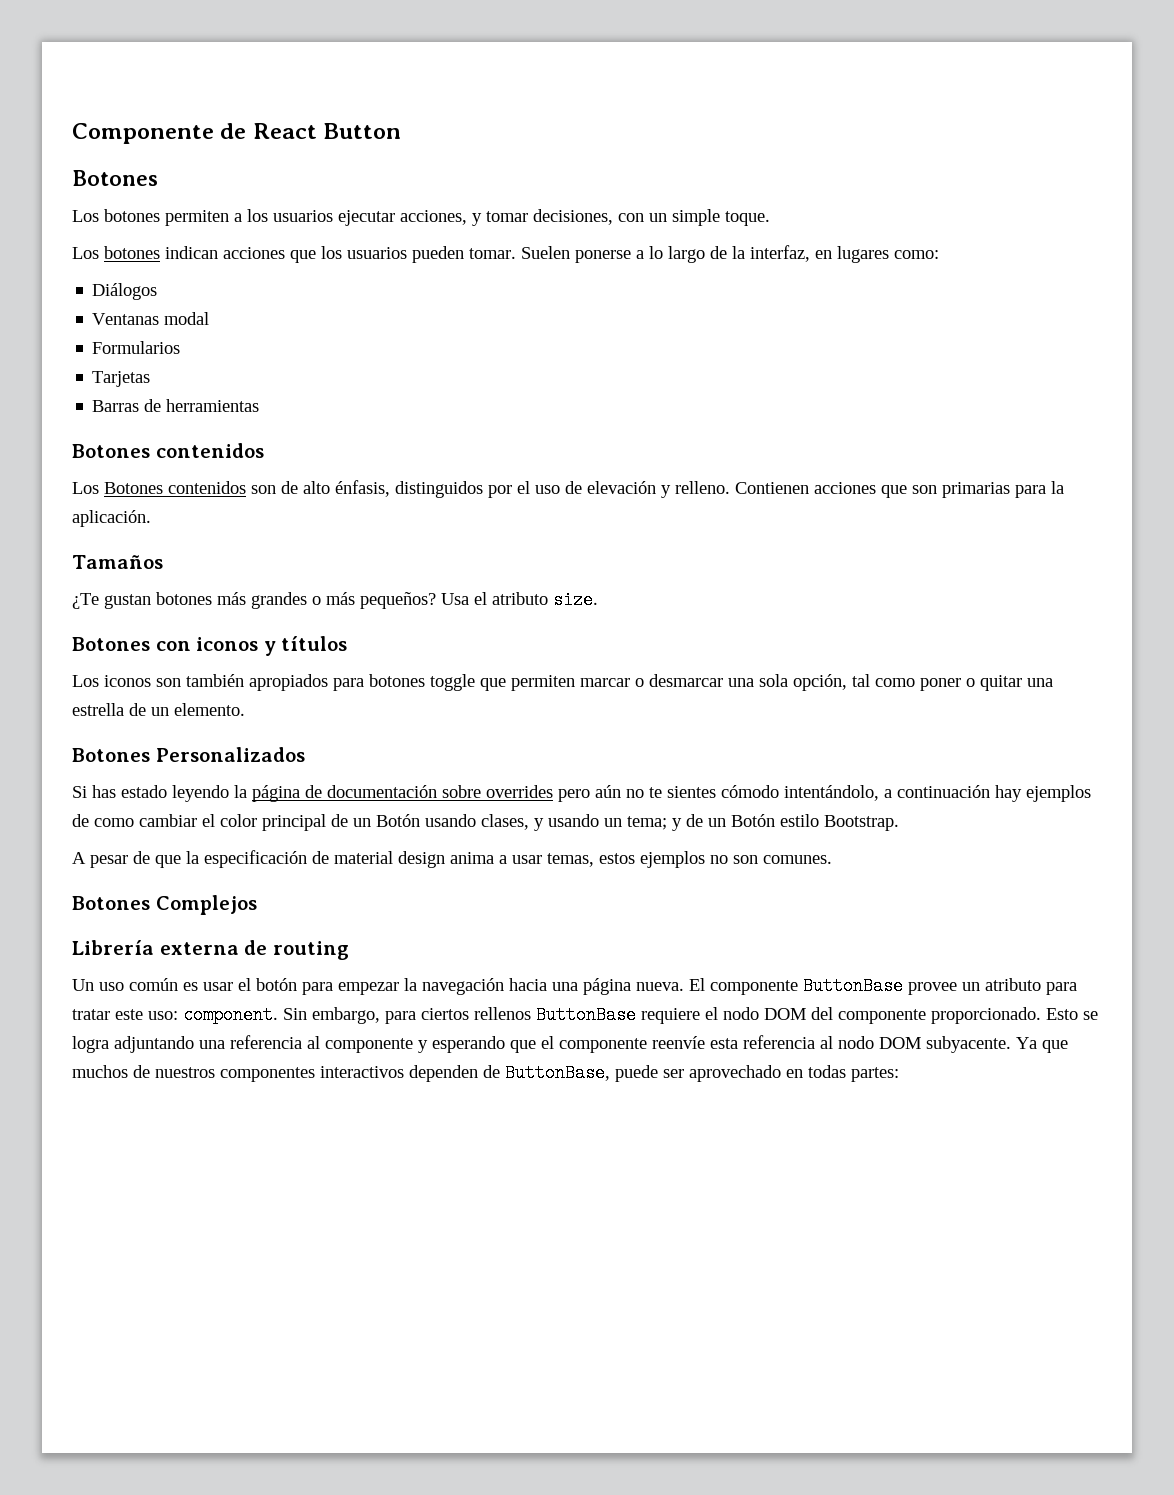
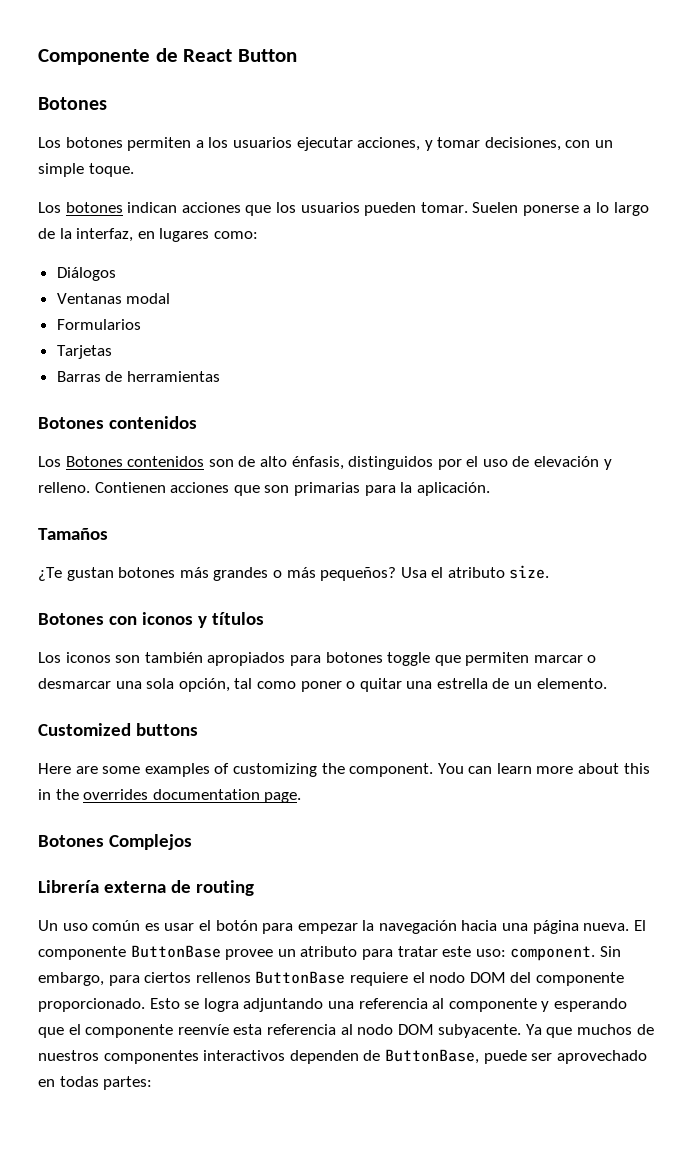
- Botones Personalizados
- Si has estado leyendo la página de documentación sobre overrides pero aún no te sientes cómodo intentándolo, a continuación hay ejemplos de como cambiar el color principal de un Botón usando clases, y usando un tema; y de un Botón estilo Bootstrap.
- A pesar de que la especificación de material design anima a usar temas, estos ejemplos no son comunes.
+ Customized buttons
+ Here are some examples of customizing the component. You can learn more about this in the overrides documentation page.

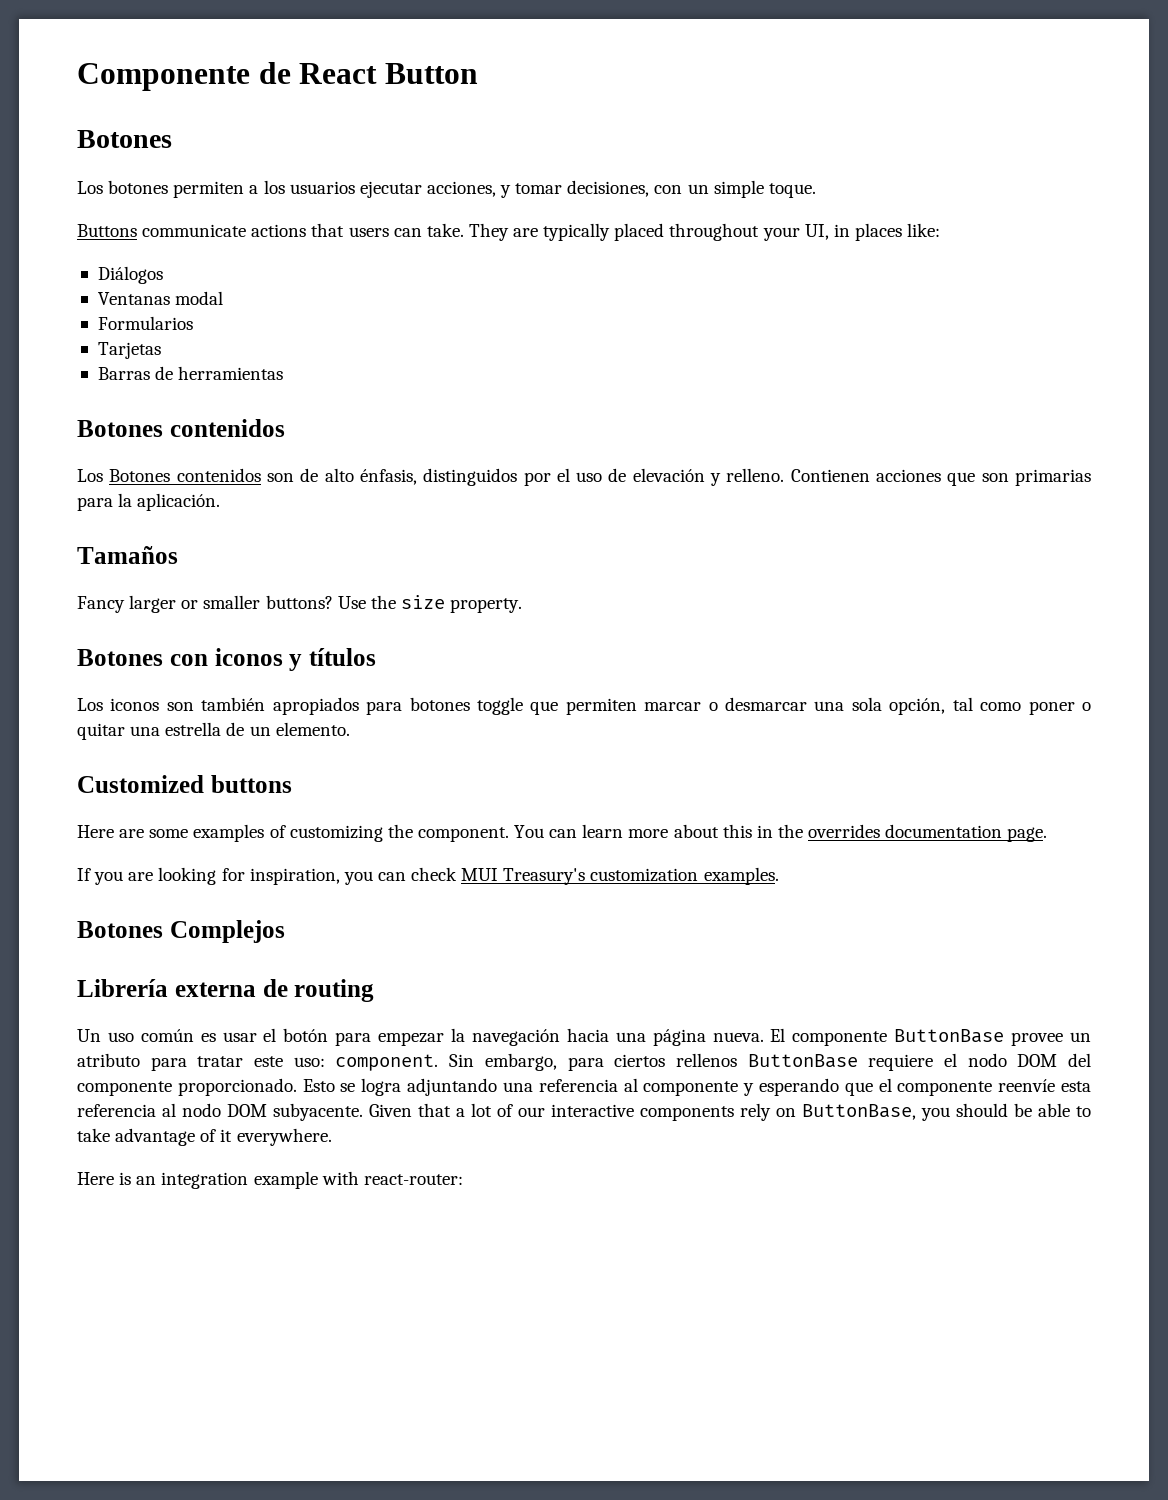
- Los botones indican acciones que los usuarios pueden tomar. Suelen ponerse a lo largo de la interfaz, en lugares como:
+ Buttons communicate actions that users can take. They are typically placed throughout your UI, in places like:
- ¿Te gustan botones más grandes o más pequeños? Usa el atributo size.
+ Fancy larger or smaller buttons? Use the size property.
+ If you are looking for inspiration, you can check MUI Treasury's customization examples.
- Ya que muchos de nuestros componentes interactivos dependen de ButtonBase, puede ser aprovechado en todas partes:
+ Given that a lot of our interactive components rely on ButtonBase, you should be able to take advantage of it everywhere.
+ Here is an integration example with react-router:

